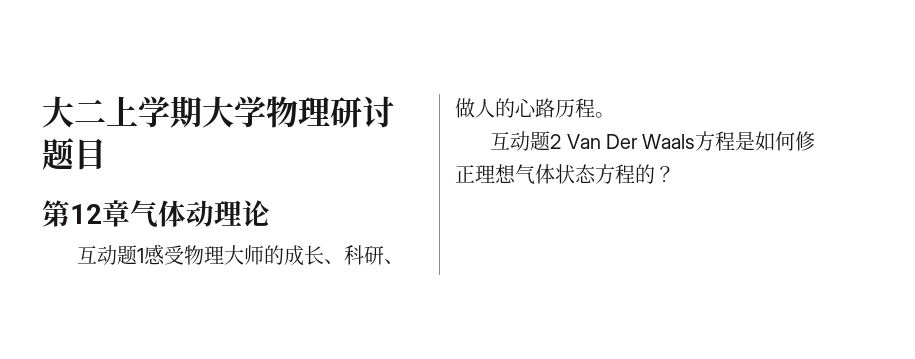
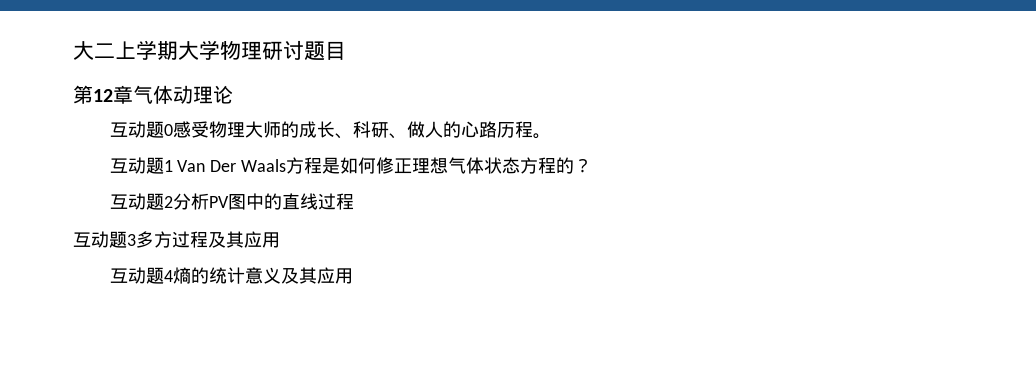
- 互动题1感受物理大师的成长、科研、做人的心路历程。
+ 互动题0感受物理大师的成长、科研、做人的心路历程。
- 互动题2 Van Der Waals方程是如何修正理想气体状态方程的？
+ 互动题1 Van Der Waals方程是如何修正理想气体状态方程的？
+ 互动题2分析PV图中的直线过程
+ 互动题3多方过程及其应用
+ 互动题4熵的统计意义及其应用

